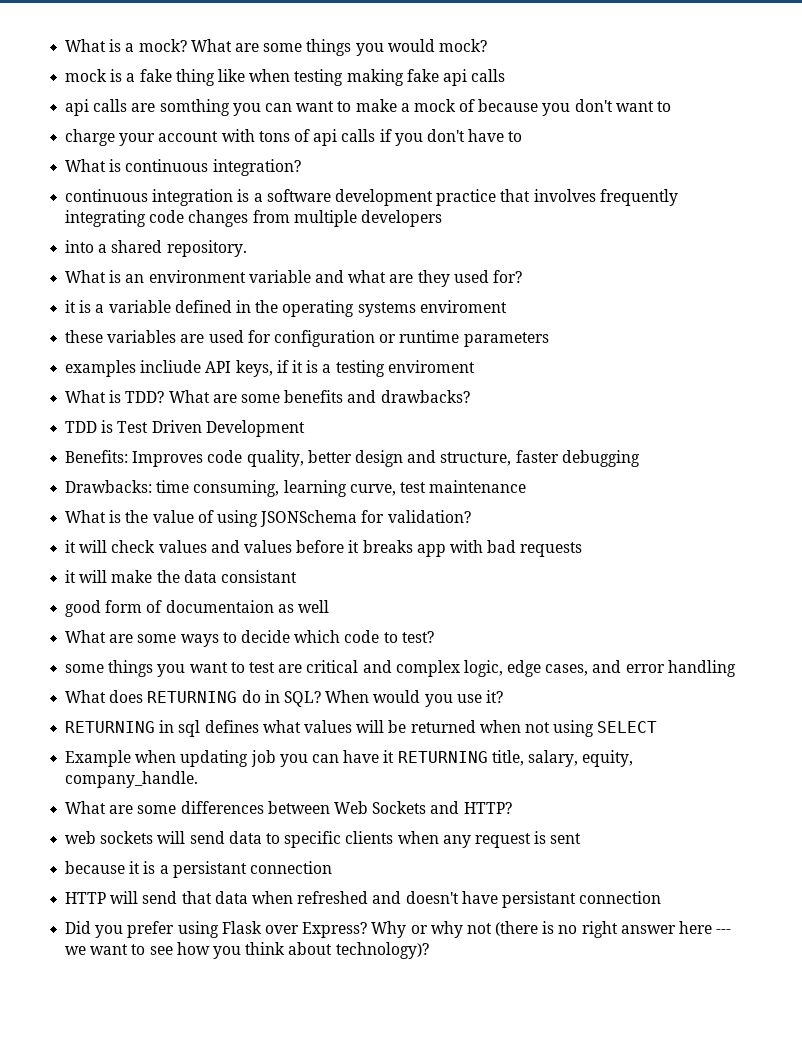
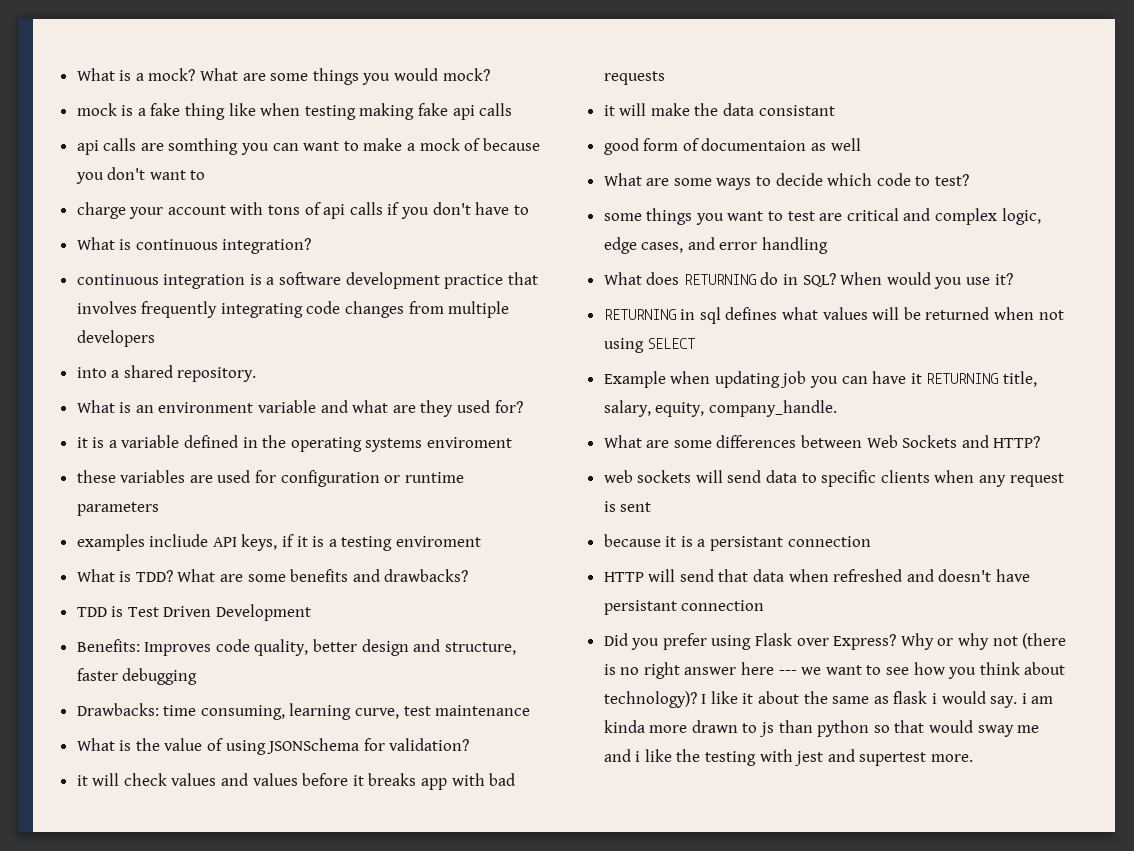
+ I like it about the same as flask i would say. i am kinda more drawn to js than python so that would sway me and i like the testing with jest and supertest more.

